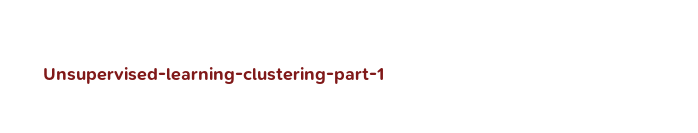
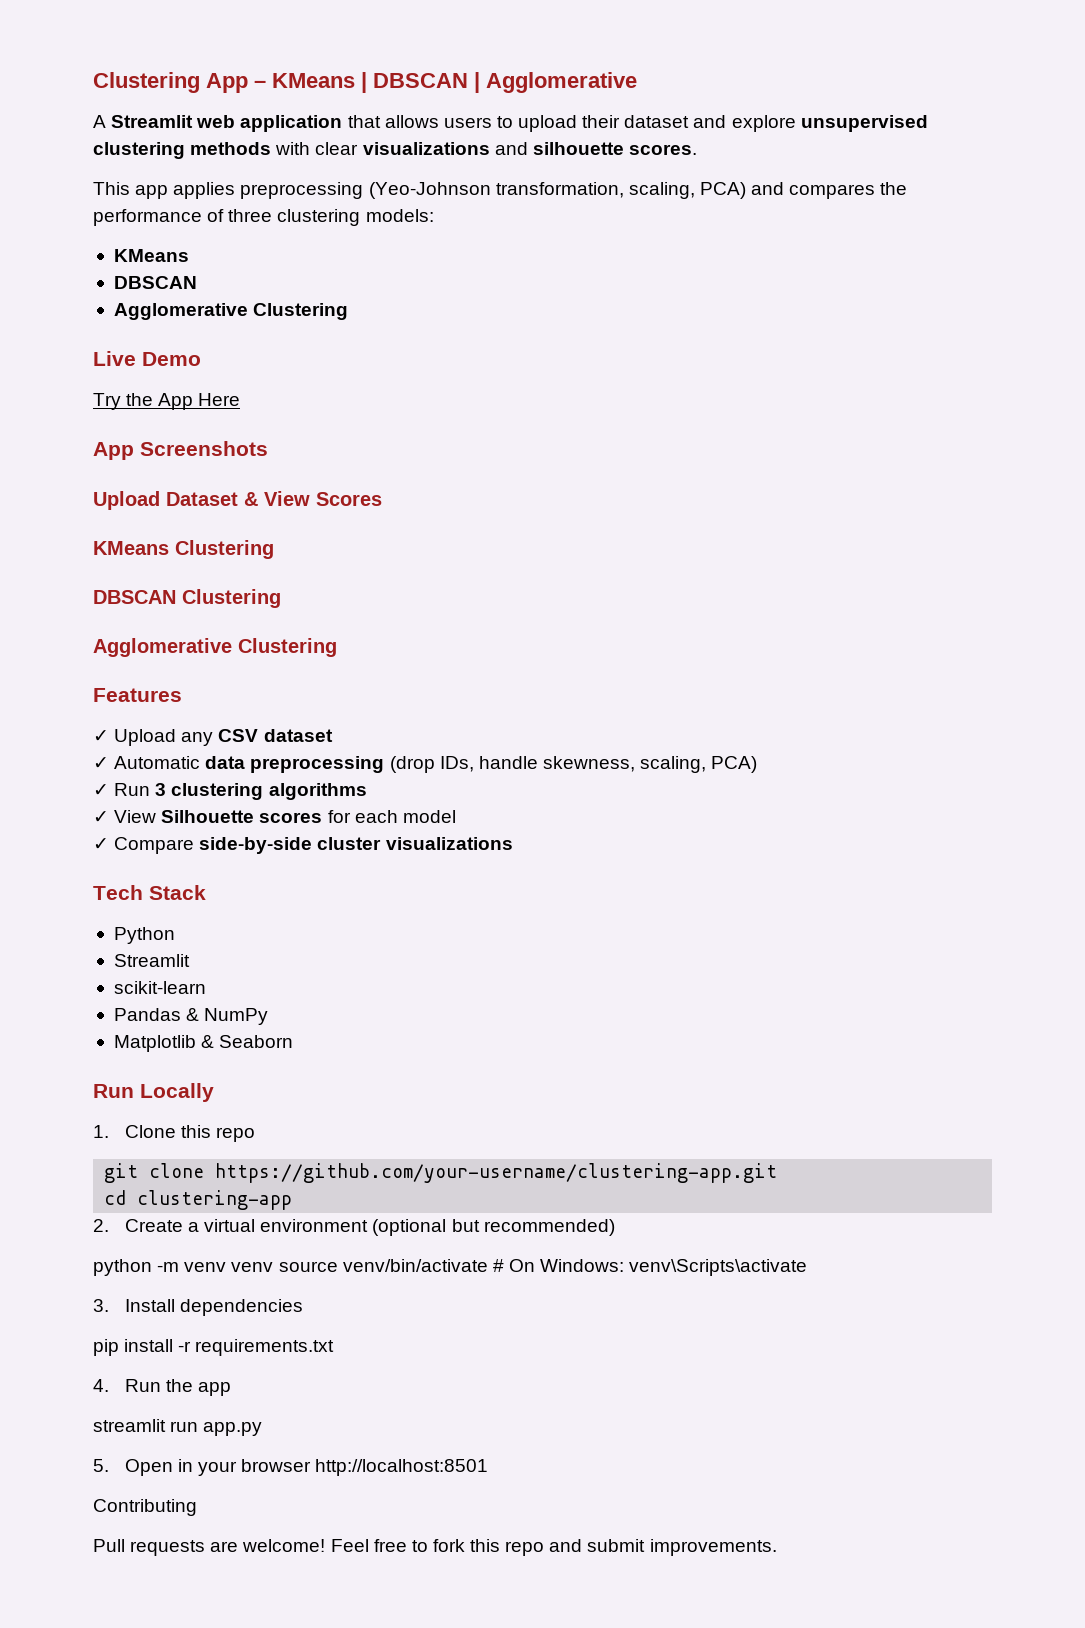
- Unsupervised-learning-clustering-part-1
+ Clustering App – KMeans | DBSCAN | Agglomerative
+ A Streamlit web application that allows users to upload their dataset and explore unsupervised clustering methods with clear visualizations and silhouette scores.
+ This app applies preprocessing (Yeo-Johnson transformation, scaling, PCA) and compares the performance of three clustering models:
+ KMeans
+ DBSCAN
+ Agglomerative Clustering
+ Live Demo
+ Try the App Here
+ App Screenshots
+ Upload Dataset & View Scores
+ KMeans Clustering
+ DBSCAN Clustering
+ Agglomerative Clustering
+ Features
+ ✓ Upload any CSV dataset
+ ✓ Automatic data preprocessing (drop IDs, handle skewness, scaling, PCA)
+ ✓ Run 3 clustering algorithms
+ ✓ View Silhouette scores for each model
+ ✓ Compare side-by-side cluster visualizations
+ Tech Stack
+ Python
+ Streamlit
+ scikit-learn
+ Pandas & NumPy
+ Matplotlib & Seaborn
+ Run Locally
+ 1. Clone this repo
+ git clone https://github.com/your-username/clustering-app.git
+ cd clustering-app
+ 2. Create a virtual environment (optional but recommended)
+ python -m venv venv source venv/bin/activate # On Windows: venv\Scripts\activate
+ 3. Install dependencies
+ pip install -r requirements.txt
+ 4. Run the app
+ streamlit run app.py
+ 5. Open in your browser http://localhost:8501
+ Contributing
+ Pull requests are welcome! Feel free to fork this repo and submit improvements.

